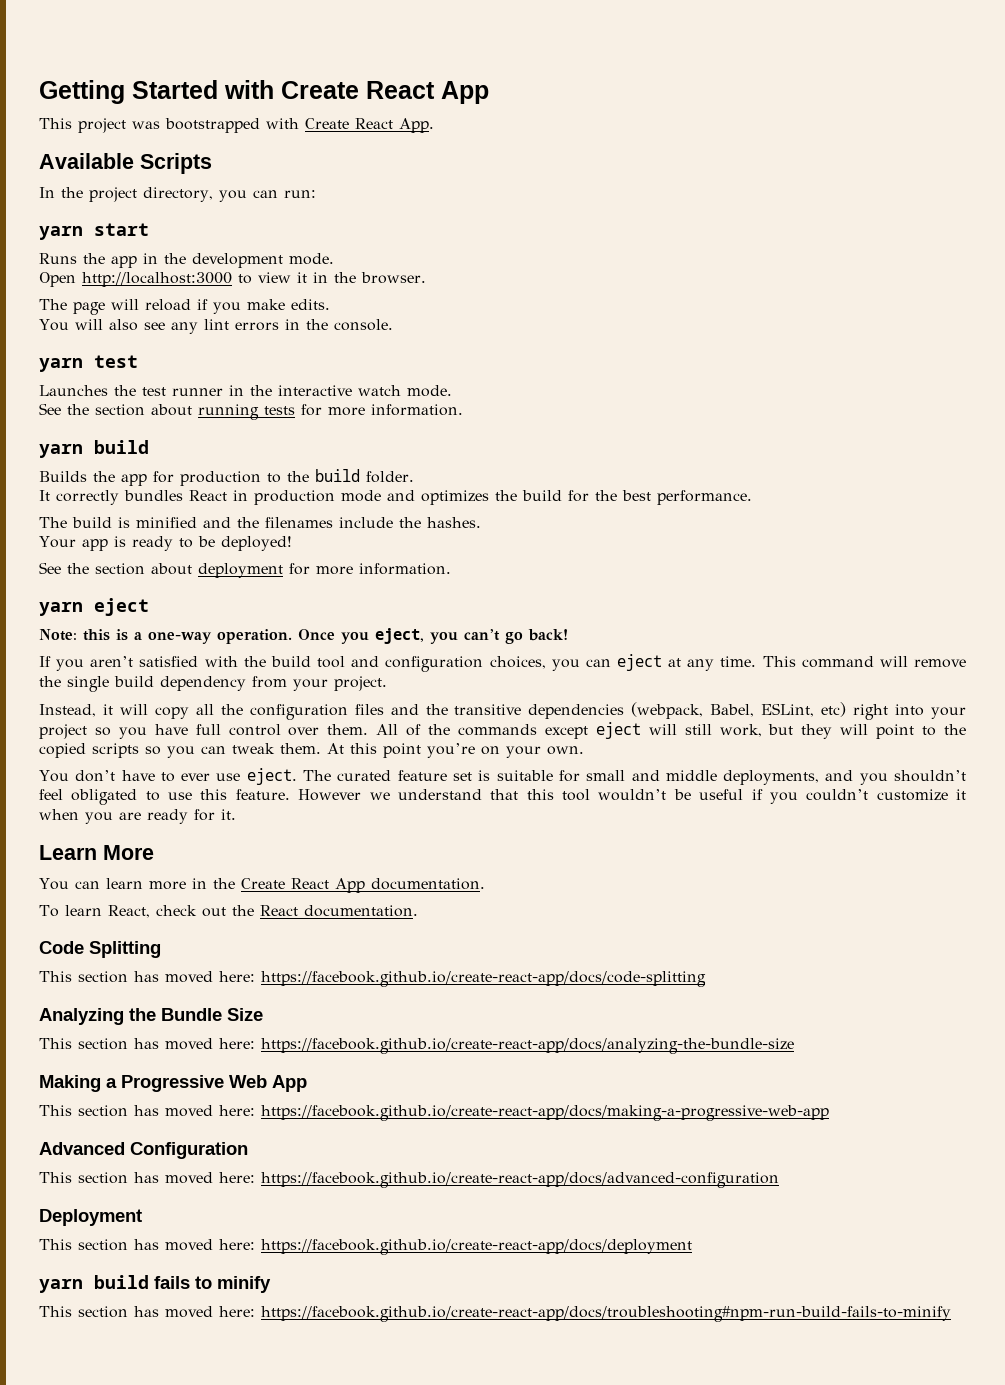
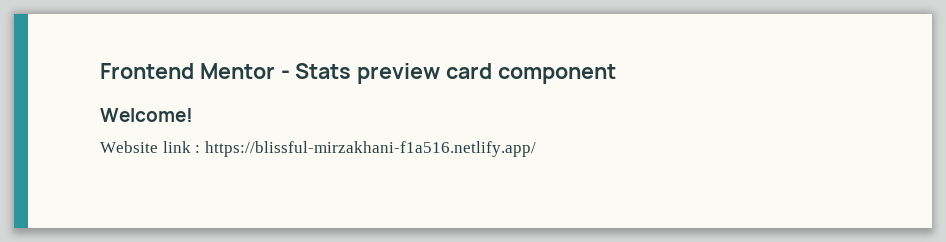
- Getting Started with Create React App
- This project was bootstrapped with Create React App.
- Available Scripts
- In the project directory, you can run:
- yarn start
- Runs the app in the development mode.
- Open http://localhost:3000 to view it in the browser.
- The page will reload if you make edits.
- You will also see any lint errors in the console.
- yarn test
- Launches the test runner in the interactive watch mode.
- See the section about running tests for more information.
- yarn build
- Builds the app for production to the build folder.
- It correctly bundles React in production mode and optimizes the build for the best performance.
- The build is minified and the filenames include the hashes.
- Your app is ready to be deployed!
- See the section about deployment for more information.
- yarn eject
- Note: this is a one-way operation. Once you eject, you can’t go back!
- If you aren’t satisfied with the build tool and configuration choices, you can eject at any time. This command will remove the single build dependency from your project.
- Instead, it will copy all the configuration files and the transitive dependencies (webpack, Babel, ESLint, etc) right into your project so you have full control over them. All of the commands except eject will still work, but they will point to the copied scripts so you can tweak them. At this point you’re on your own.
- You don’t have to ever use eject. The curated feature set is suitable for small and middle deployments, and you shouldn’t feel obligated to use this feature. However we understand that this tool wouldn’t be useful if you couldn’t customize it when you are ready for it.
- Learn More
- You can learn more in the Create React App documentation.
- To learn React, check out the React documentation.
- Code Splitting
- This section has moved here: https://facebook.github.io/create-react-app/docs/code-splitting
- Analyzing the Bundle Size
- This section has moved here: https://facebook.github.io/create-react-app/docs/analyzing-the-bundle-size
- Making a Progressive Web App
- This section has moved here: https://facebook.github.io/create-react-app/docs/making-a-progressive-web-app
- Advanced Configuration
- This section has moved here: https://facebook.github.io/create-react-app/docs/advanced-configuration
- Deployment
- This section has moved here: https://facebook.github.io/create-react-app/docs/deployment
- yarn build fails to minify
- This section has moved here: https://facebook.github.io/create-react-app/docs/troubleshooting#npm-run-build-fails-to-minify
+ Frontend Mentor - Stats preview card component
+ Welcome!
+ Website link : https://blissful-mirzakhani-f1a516.netlify.app/

